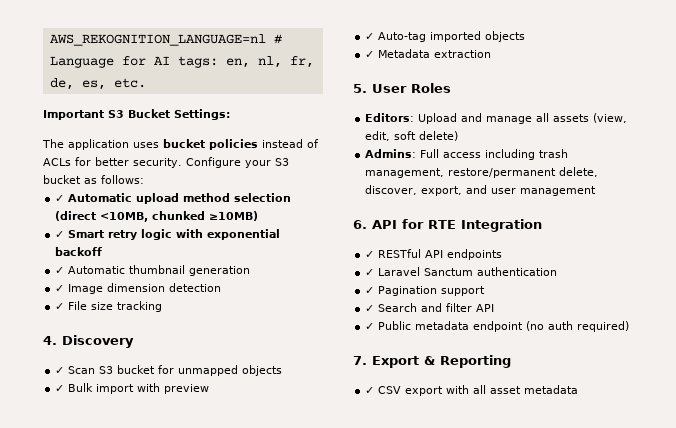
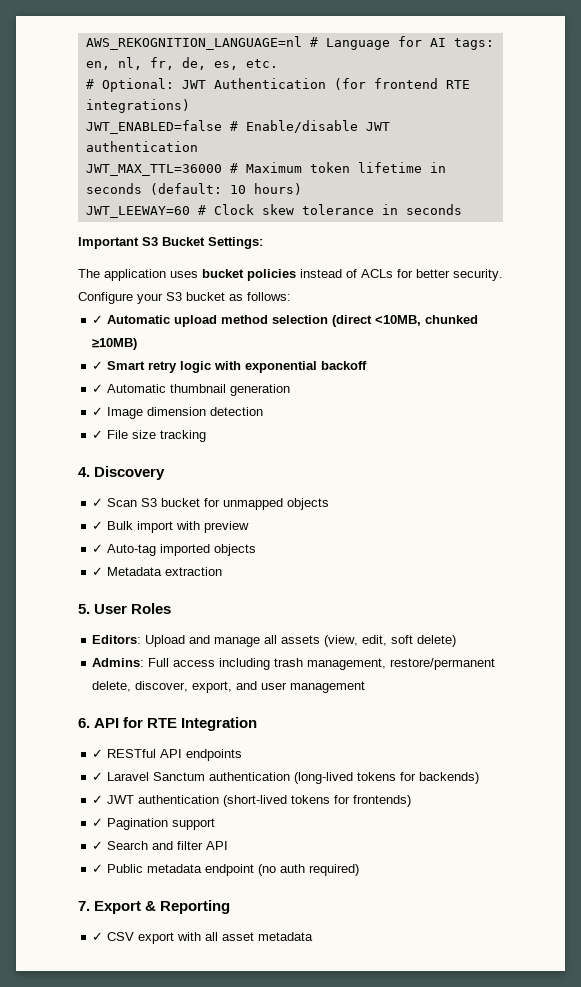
+ # Optional: JWT Authentication (for frontend RTE integrations)
+ JWT_ENABLED=false # Enable/disable JWT authentication
+ JWT_MAX_TTL=36000 # Maximum token lifetime in seconds (default: 10 hours)
+ JWT_LEEWAY=60 # Clock skew tolerance in seconds
- ✓ Laravel Sanctum authentication
+ ✓ Laravel Sanctum authentication (long-lived tokens for backends)
+ ✓ JWT authentication (short-lived tokens for frontends)

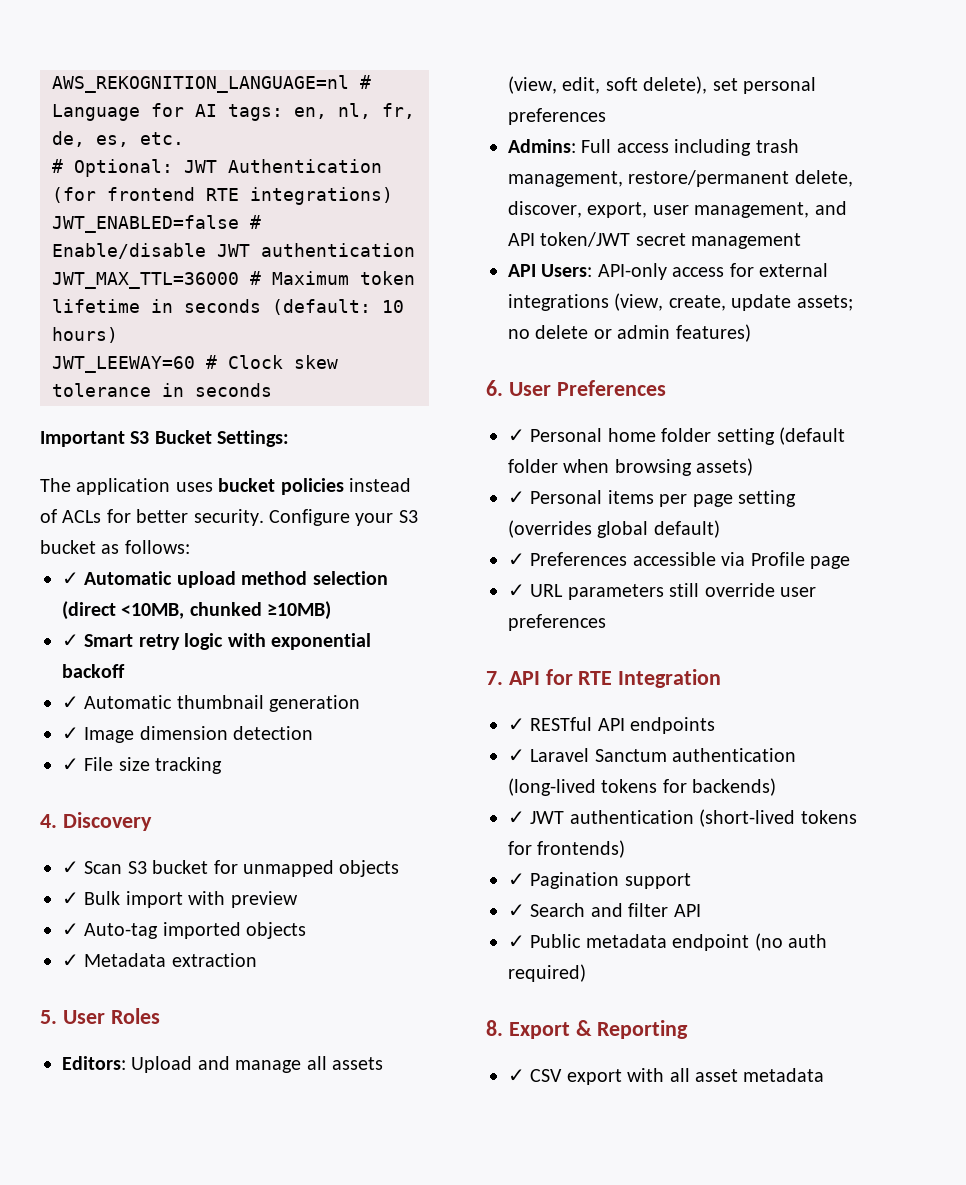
- Editors: Upload and manage all assets (view, edit, soft delete)
+ Editors: Upload and manage all assets (view, edit, soft delete), set personal preferences
- Admins: Full access including trash management, restore/permanent delete, discover, export, and user management
- 6. API for RTE Integration
+ Admins: Full access including trash management, restore/permanent delete, discover, export, user management, and API token/JWT secret management
+ API Users: API-only access for external integrations (view, create, update assets; no delete or admin features)
+ 6. User Preferences
+ ✓ Personal home folder setting (default folder when browsing assets)
+ ✓ Personal items per page setting (overrides global default)
+ ✓ Preferences accessible via Profile page
+ ✓ URL parameters still override user preferences
+ 7. API for RTE Integration
- 7. Export & Reporting
+ 8. Export & Reporting

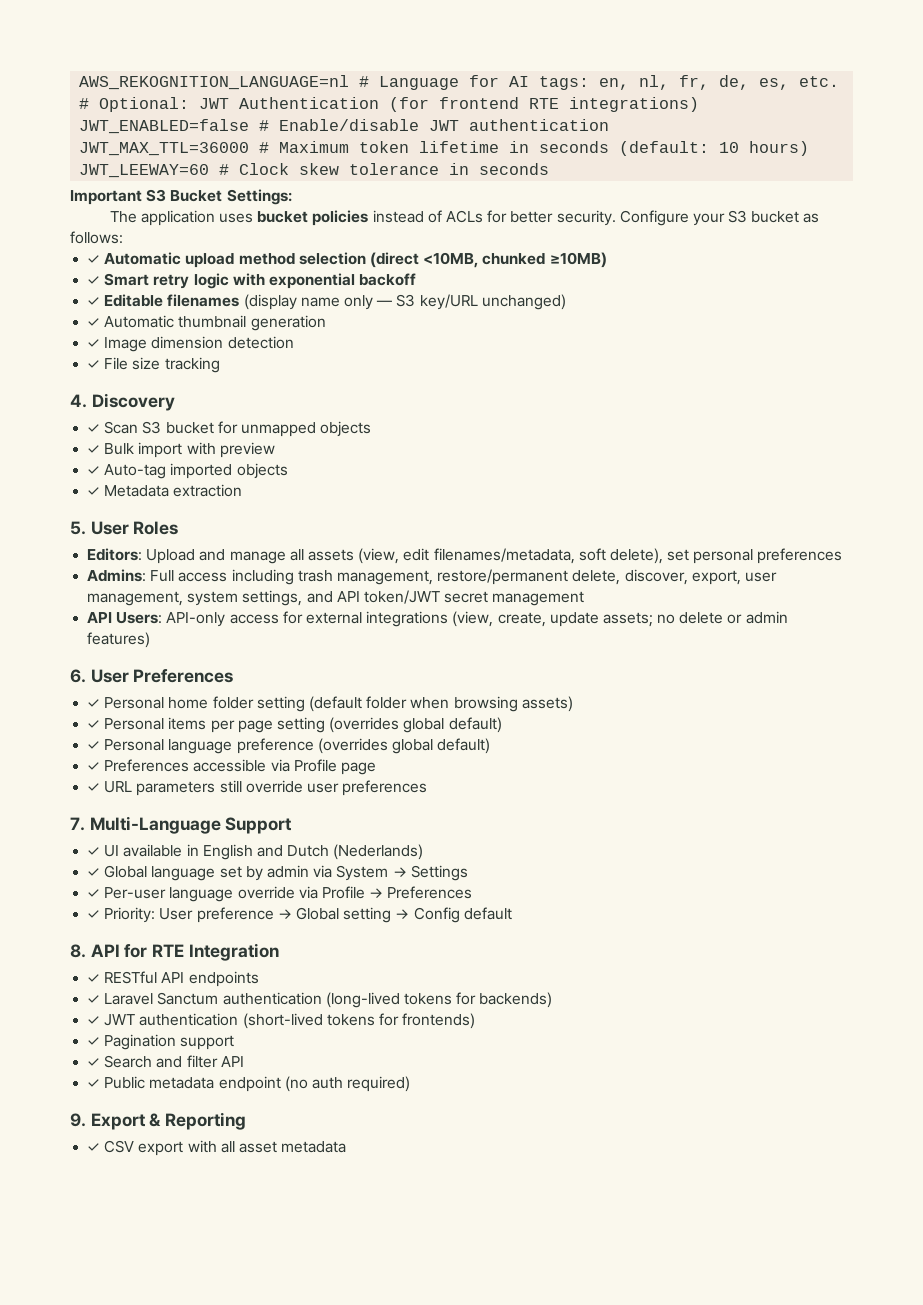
+ ✓ Editable filenames (display name only — S3 key/URL unchanged)
- Editors: Upload and manage all assets (view, edit, soft delete), set personal preferences
+ Editors: Upload and manage all assets (view, edit filenames/metadata, soft delete), set personal preferences
- Admins: Full access including trash management, restore/permanent delete, discover, export, user management, and API token/JWT secret management
+ Admins: Full access including trash management, restore/permanent delete, discover, export, user management, system settings, and API token/JWT secret management
+ ✓ Personal language preference (overrides global default)
- 7. API for RTE Integration
+ 7. Multi-Language Support
+ ✓ UI available in English and Dutch (Nederlands)
+ ✓ Global language set by admin via System → Settings
+ ✓ Per-user language override via Profile → Preferences
+ ✓ Priority: User preference → Global setting → Config default
+ 8. API for RTE Integration
- 8. Export & Reporting
+ 9. Export & Reporting

